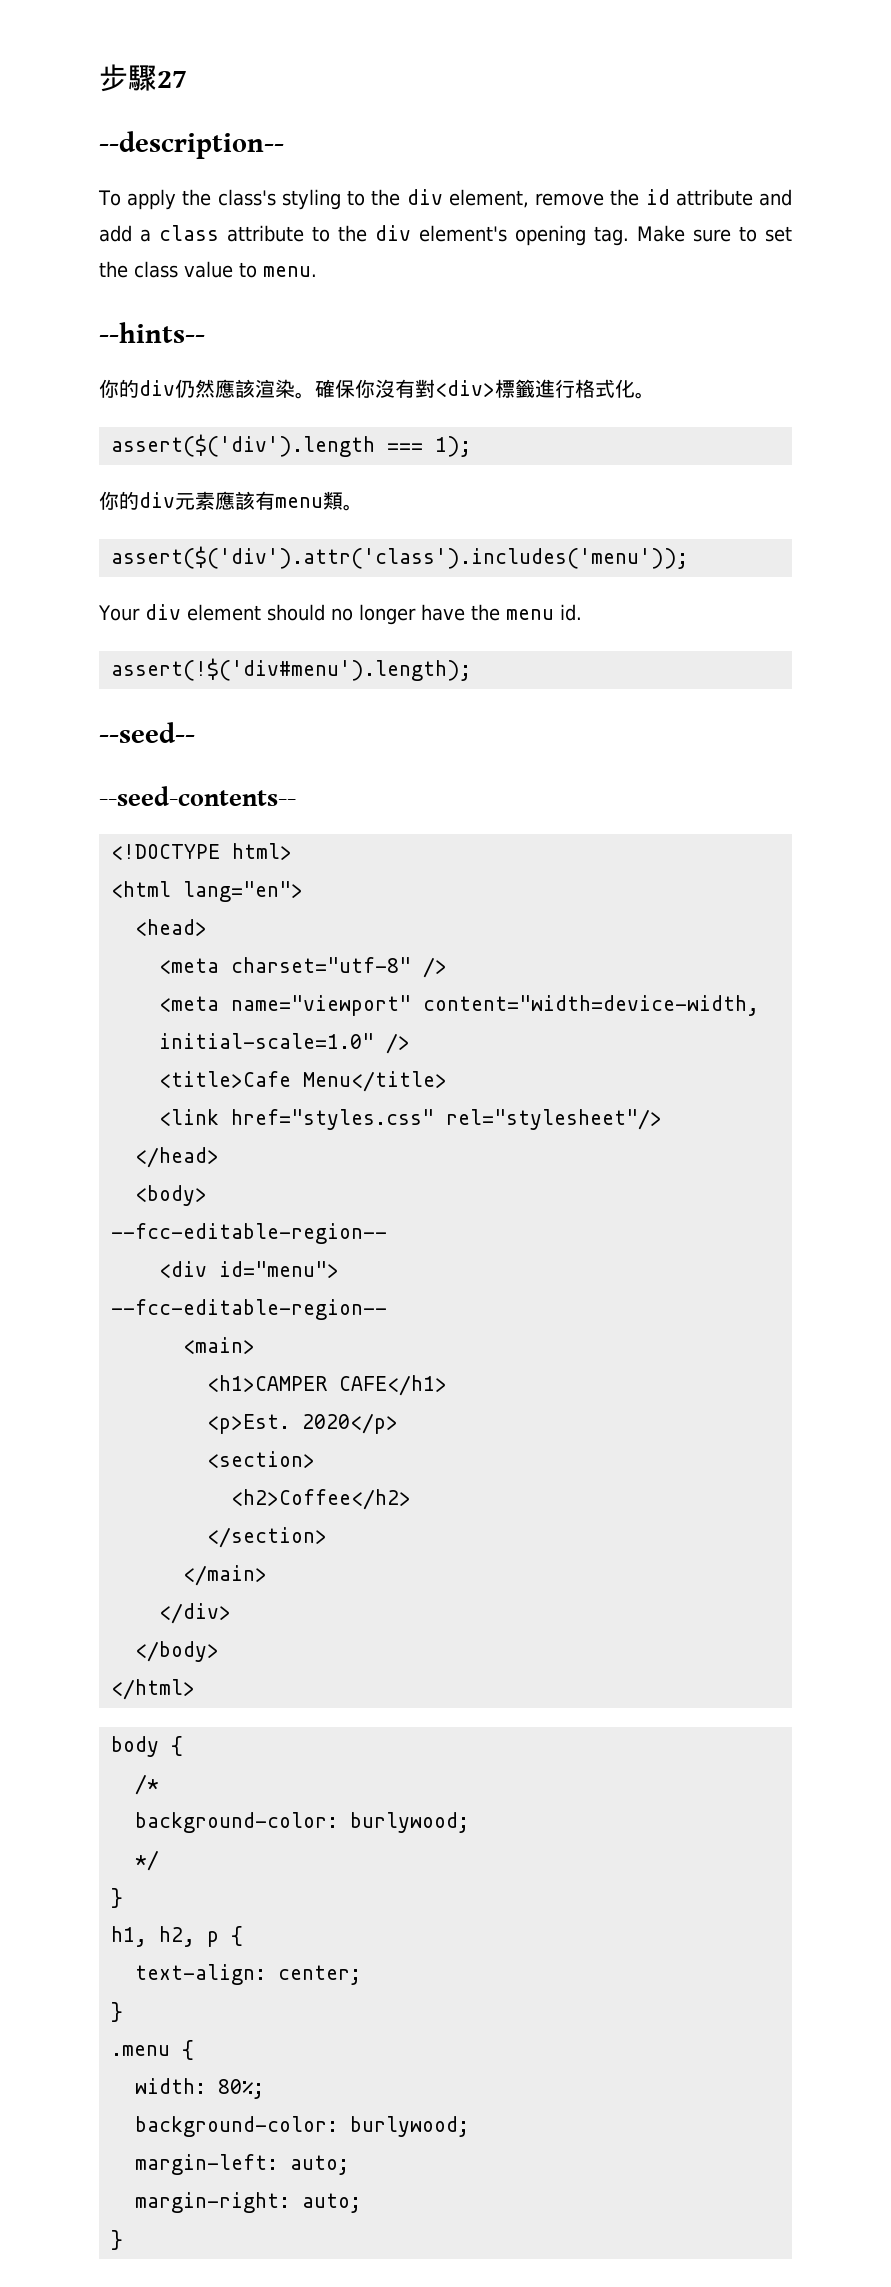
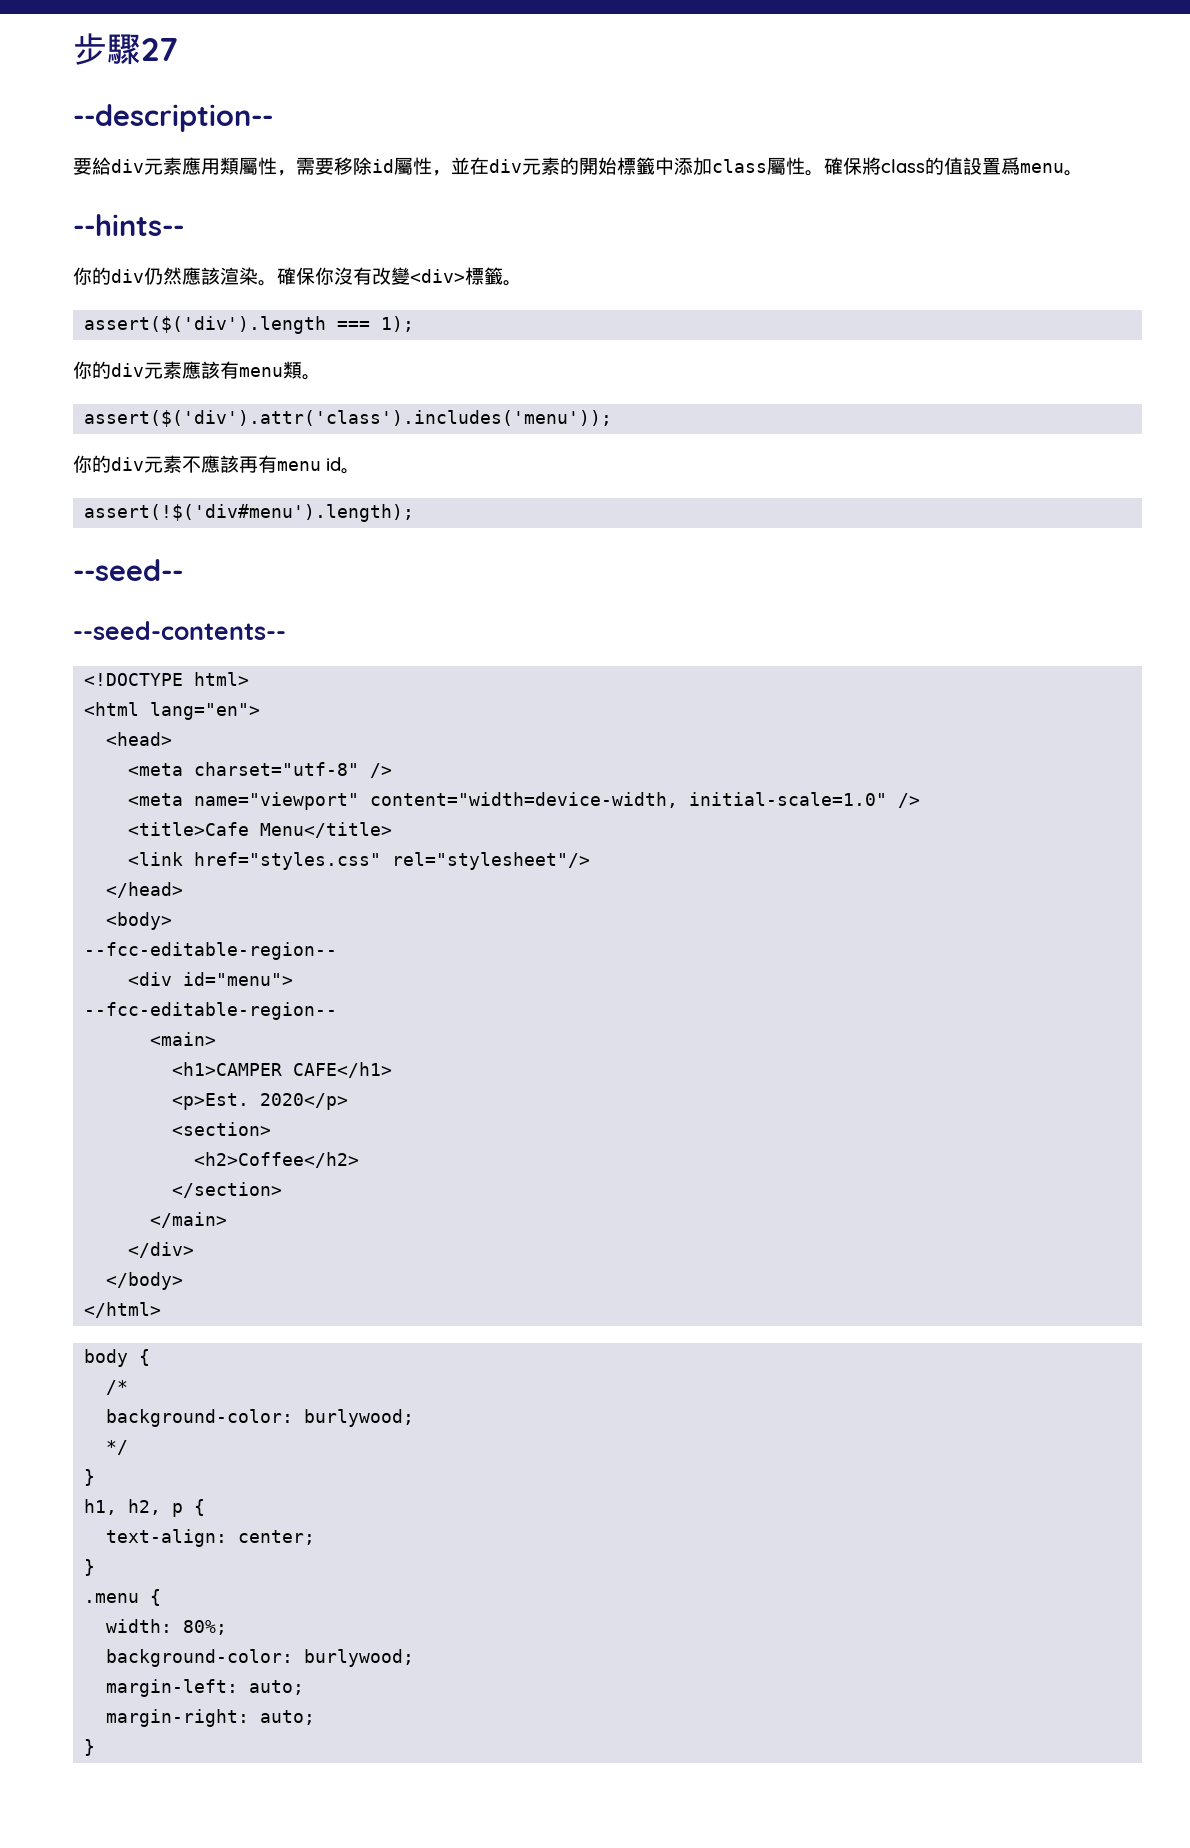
- To apply the class's styling to the div element, remove the id attribute and add a class attribute to the div element's opening tag. Make sure to set the class value to menu.
+ 要給div元素應用類屬性，需要移除id屬性，並在div元素的開始標籤中添加class屬性。確保將class的值設置爲menu。
- 確保你沒有對<div>標籤進行格式化。
+ 確保你沒有改變<div>標籤。
- Your div element should no longer have the menu id.
+ 你的div元素不應該再有menu id。

